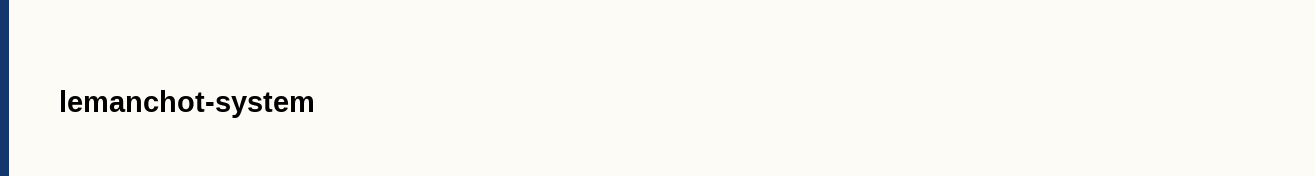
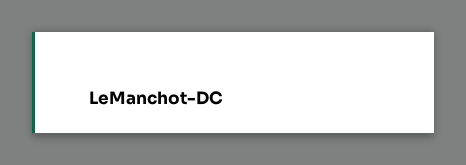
- lemanchot-system
+ LeManchot-DC

